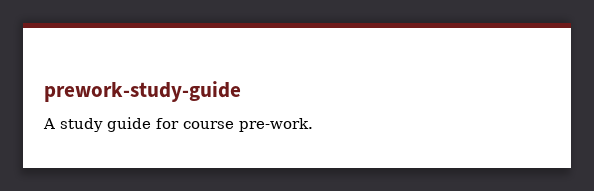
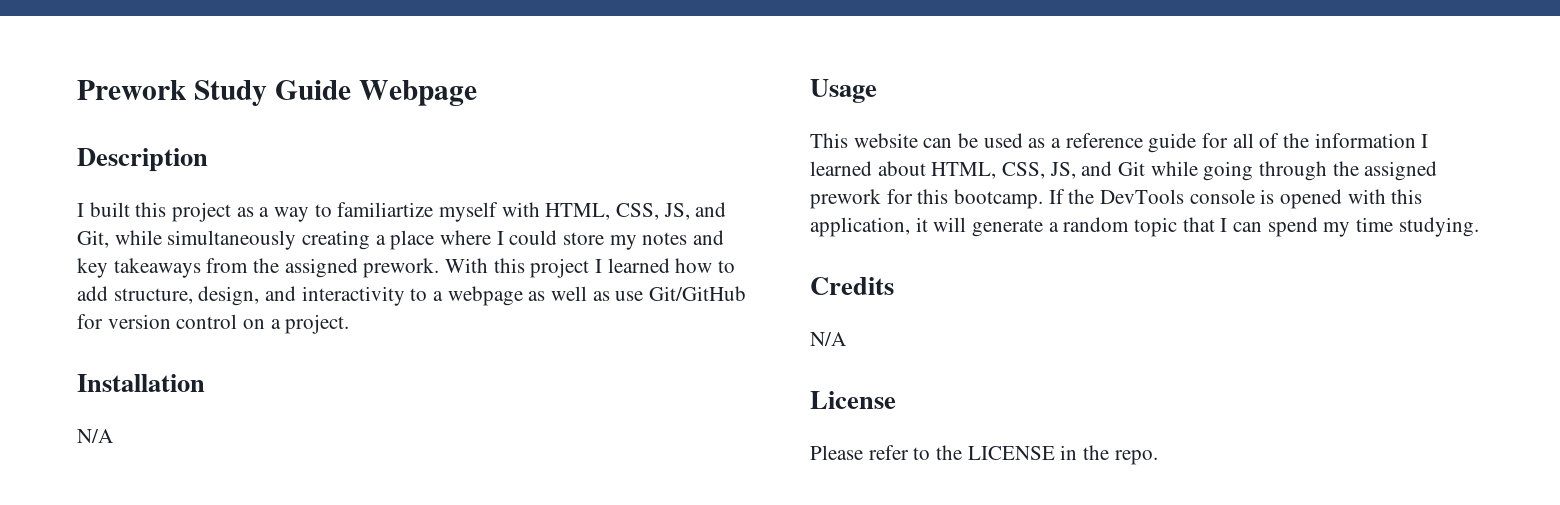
- prework-study-guide
- A study guide for course pre-work.
+ Prework Study Guide Webpage
+ Description
+ I built this project as a way to familiartize myself with HTML, CSS, JS, and Git, while simultaneously creating a place where I could store my notes and key takeaways from the assigned prework. With this project I learned how to add structure, design, and interactivity to a webpage as well as use Git/GitHub for version control on a project.
+ Installation
+ N/A
+ Usage
+ This website can be used as a reference guide for all of the information I learned about HTML, CSS, JS, and Git while going through the assigned prework for this bootcamp. If the DevTools console is opened with this application, it will generate a random topic that I can spend my time studying.
+ Credits
+ N/A
+ License
+ Please refer to the LICENSE in the repo.

